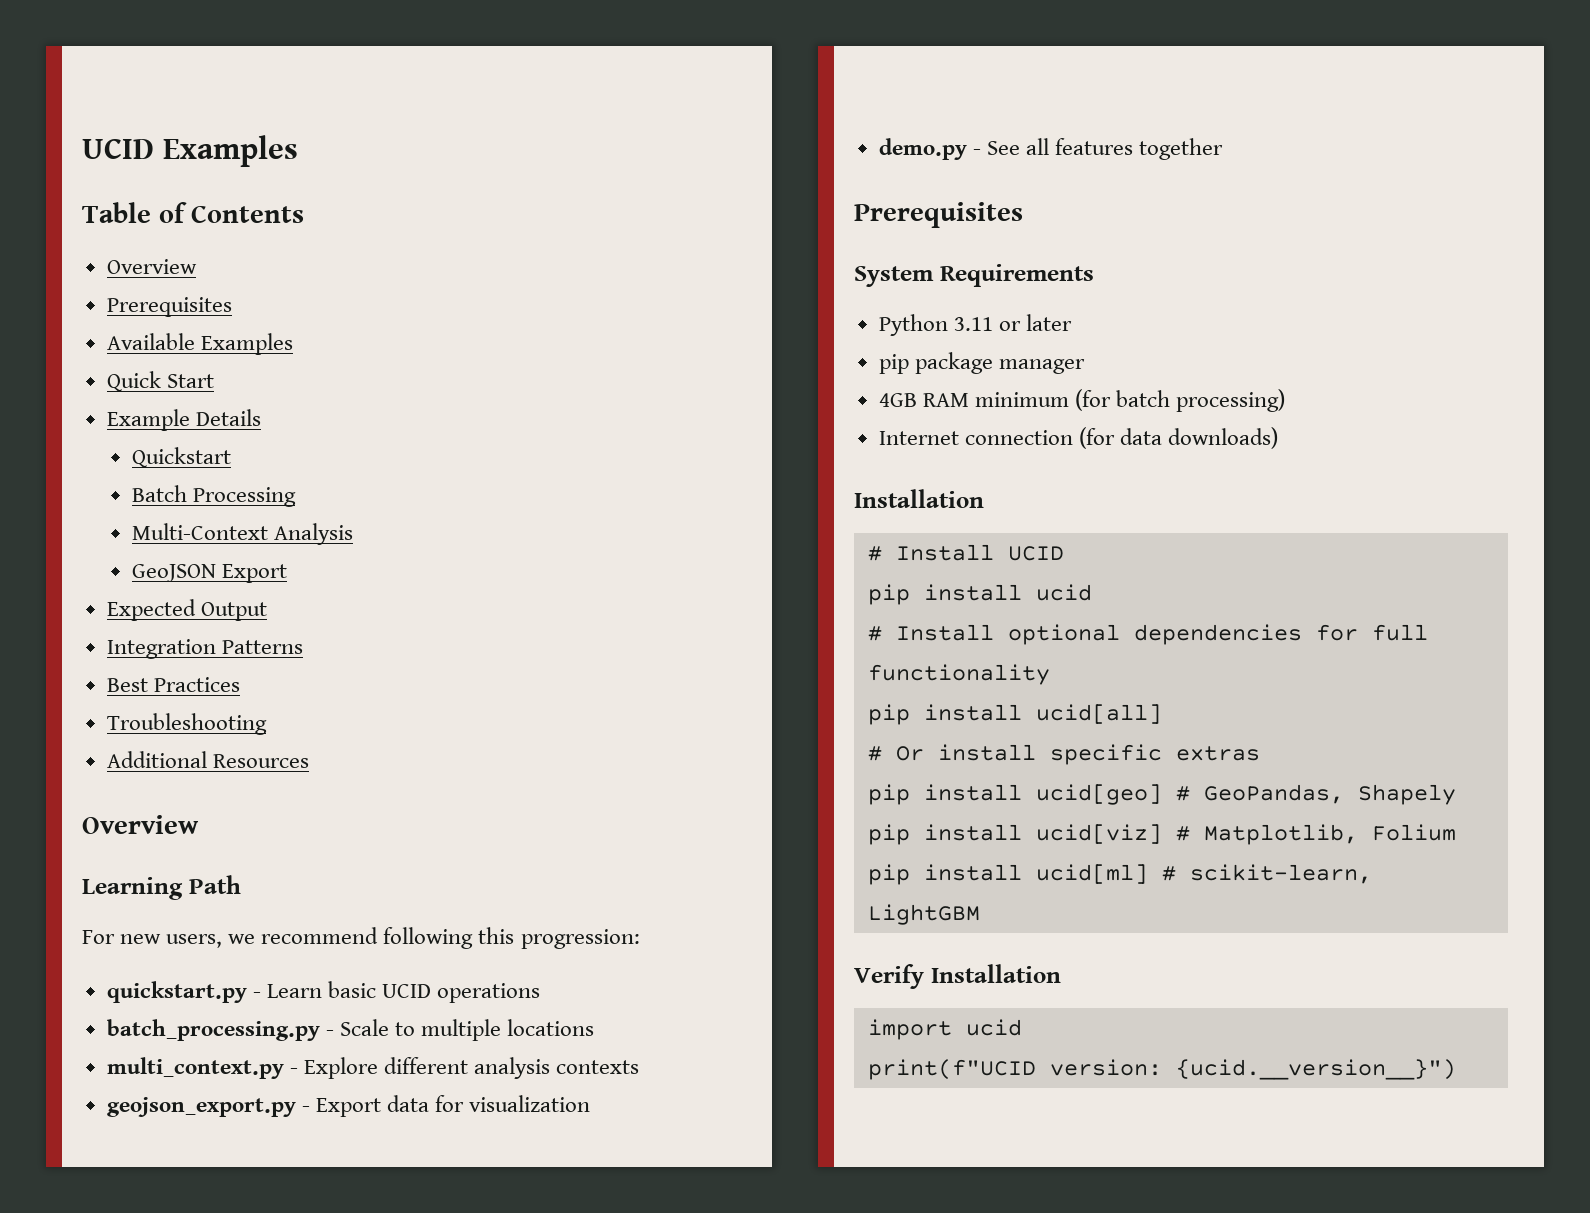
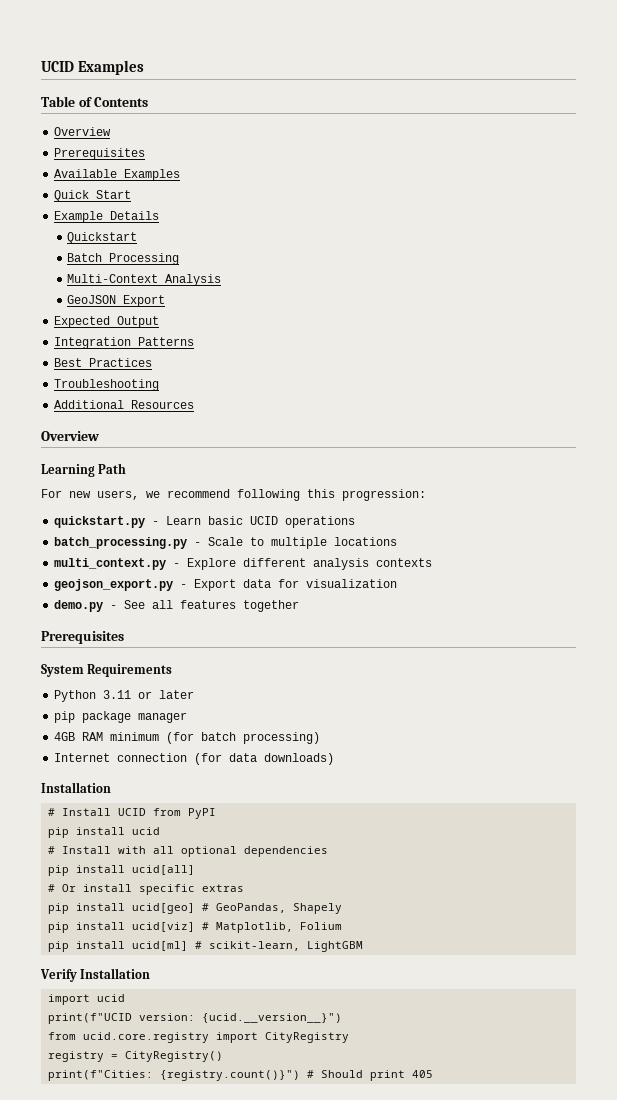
- # Install UCID
+ # Install UCID from PyPI
- # Install optional dependencies for full functionality
+ # Install with all optional dependencies
+ from ucid.core.registry import CityRegistry
+ registry = CityRegistry()
+ print(f"Cities: {registry.count()}") # Should print 405

